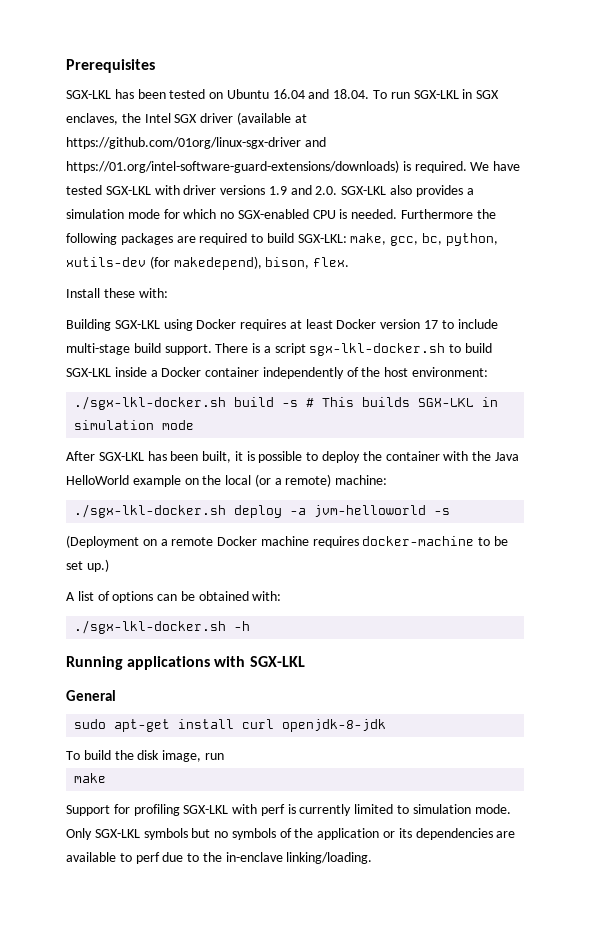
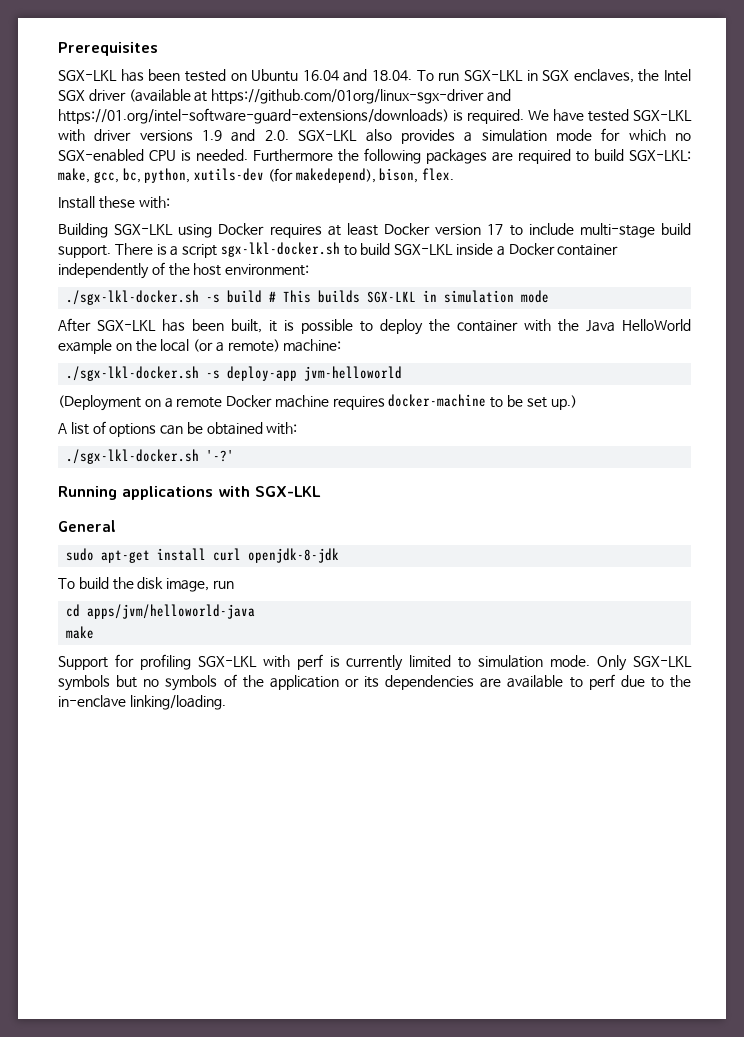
- ./sgx-lkl-docker.sh build -s # This builds SGX-LKL in simulation mode
+ ./sgx-lkl-docker.sh -s build # This builds SGX-LKL in simulation mode
- ./sgx-lkl-docker.sh deploy -a jvm-helloworld -s
+ ./sgx-lkl-docker.sh -s deploy-app jvm-helloworld
- ./sgx-lkl-docker.sh -h
+ ./sgx-lkl-docker.sh '-?'
+ cd apps/jvm/helloworld-java

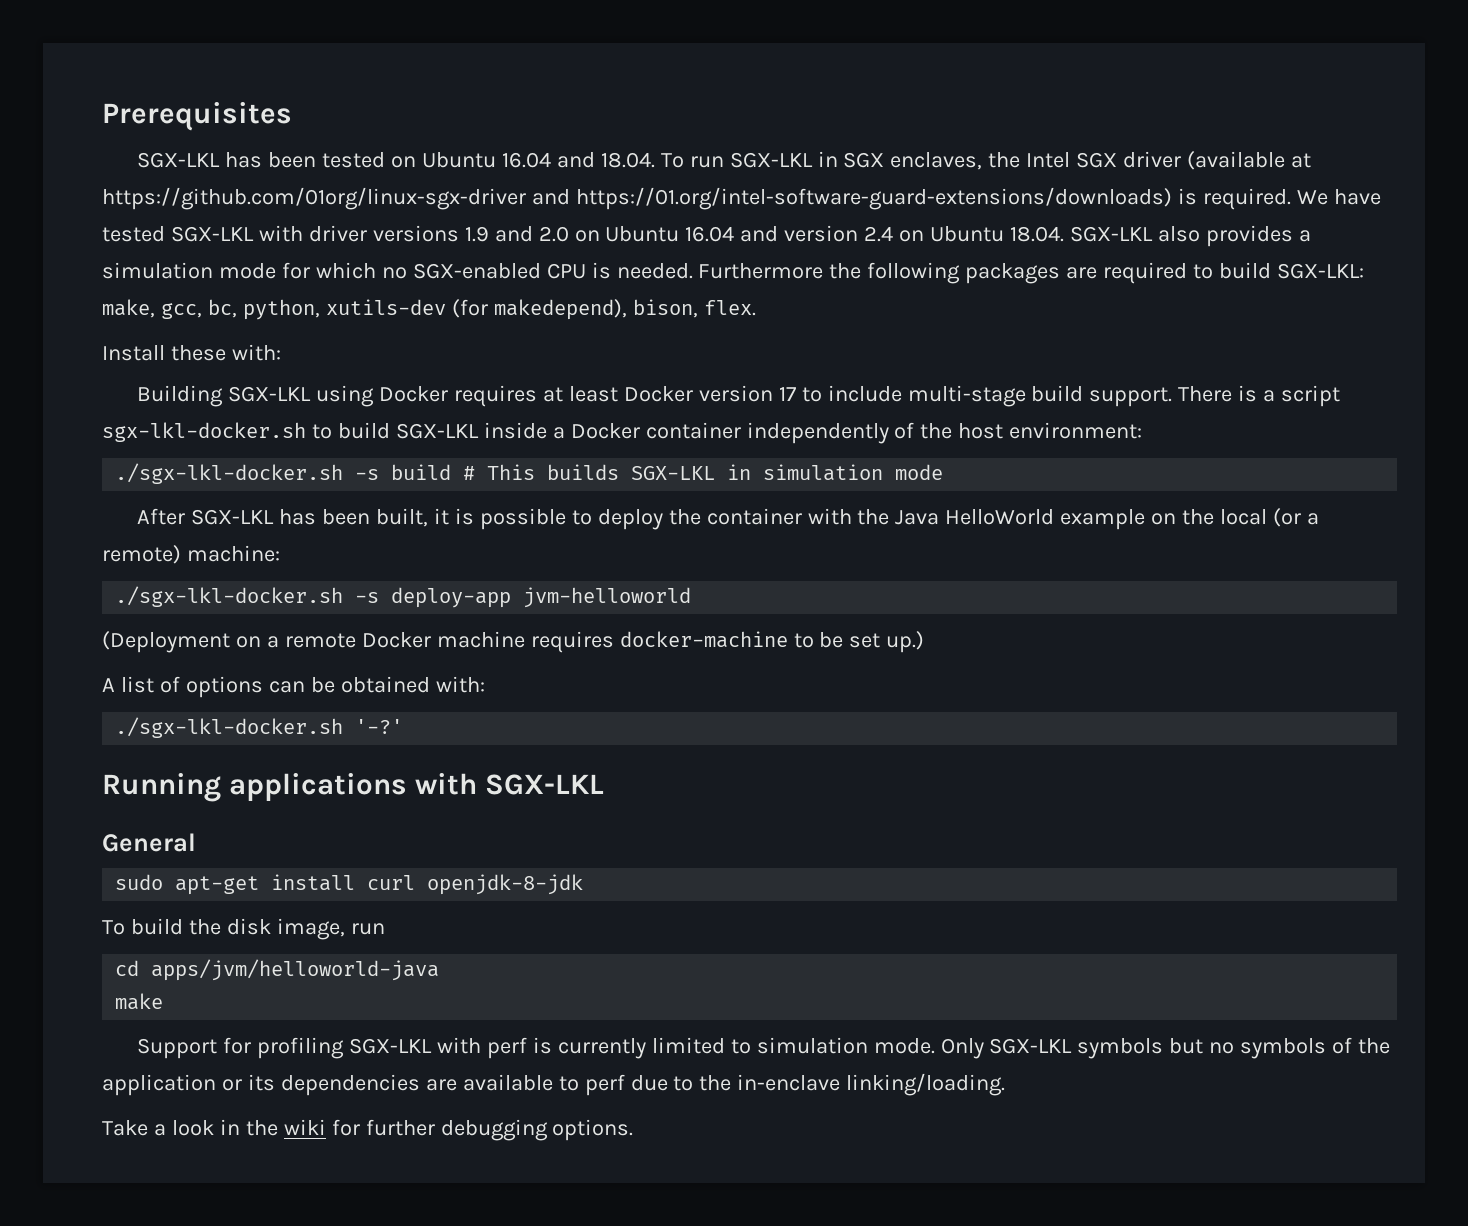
- We have tested SGX-LKL with driver versions 1.9 and 2.0. SGX-LKL also provides a simulation mode for which no SGX-enabled CPU is needed.
+ We have tested SGX-LKL with driver versions 1.9 and 2.0 on Ubuntu 16.04 and version 2.4 on Ubuntu 18.04. SGX-LKL also provides a simulation mode for which no SGX-enabled CPU is needed.
+ Take a look in the wiki for further debugging options.

